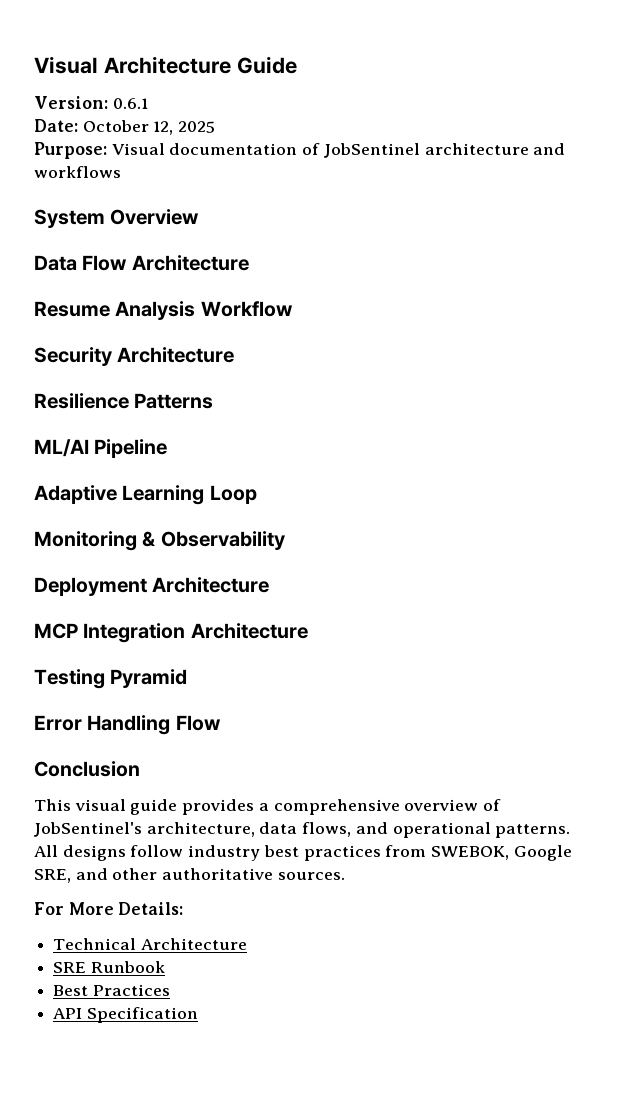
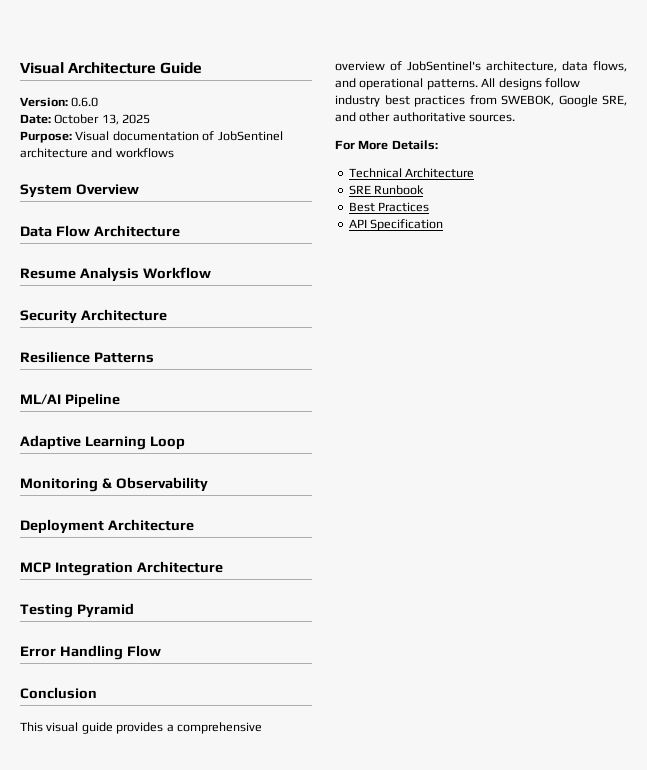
- Version: 0.6.1
+ Version: 0.6.0
- Date: October 12, 2025
+ Date: October 13, 2025

